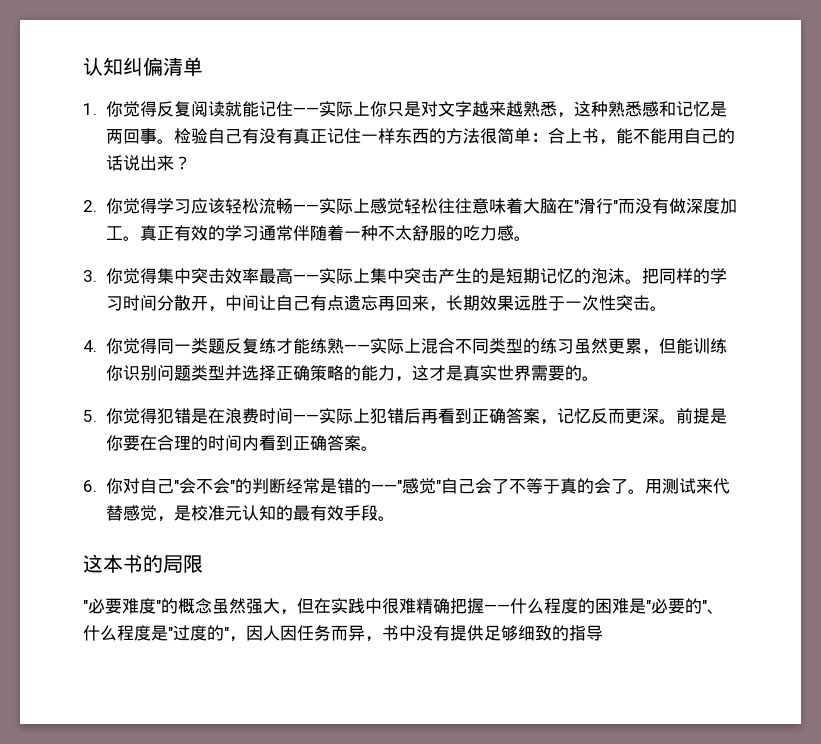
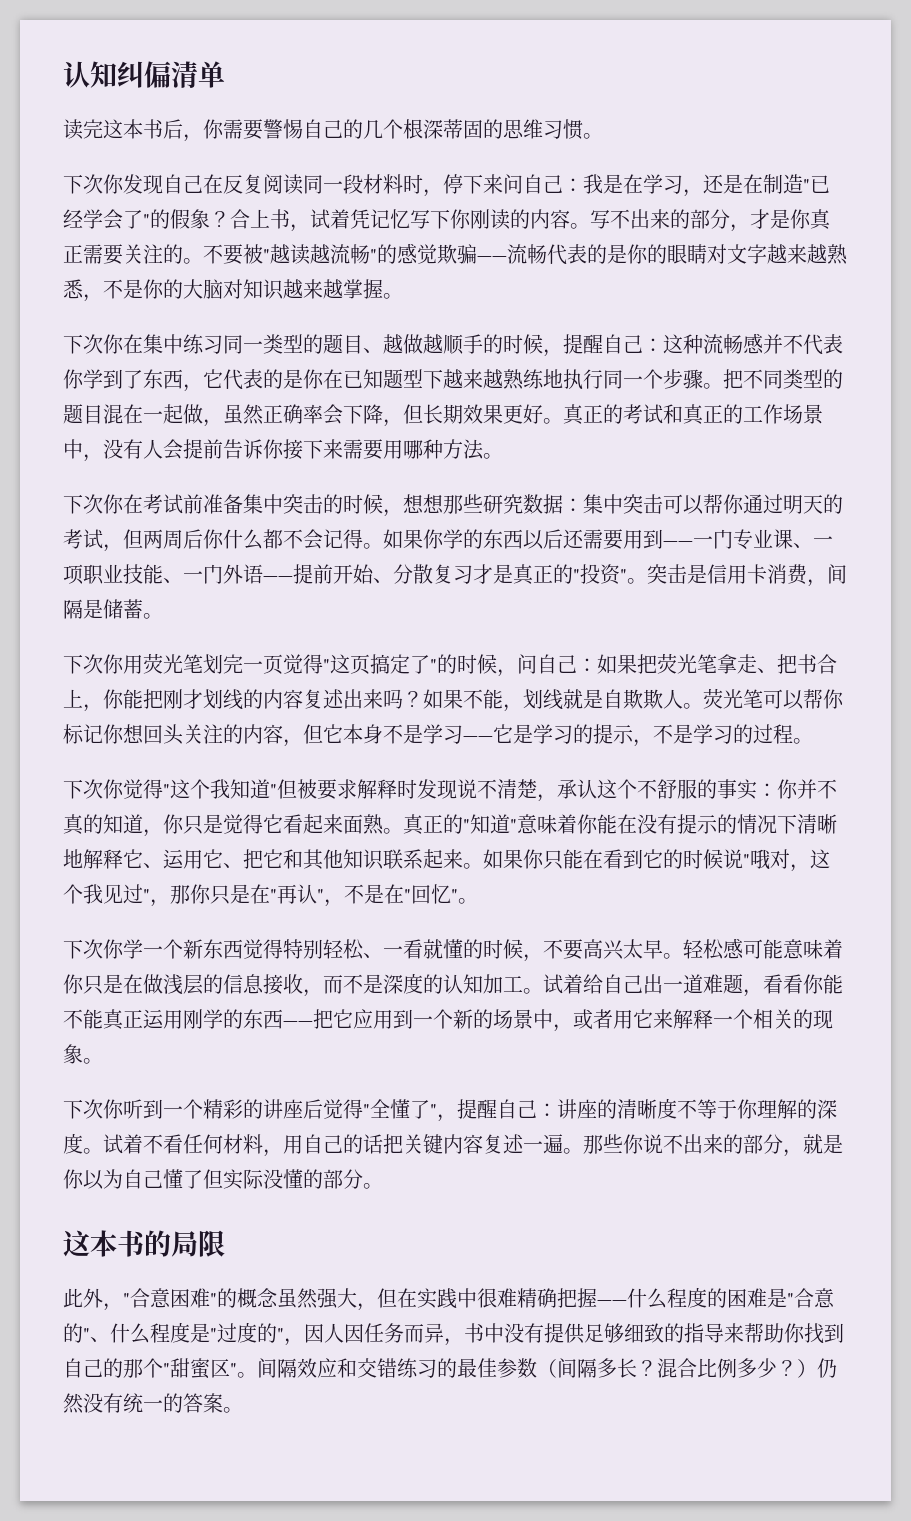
- 1.你觉得反复阅读就能记住——实际上你只是对文字越来越熟悉，这种熟悉感和记忆是两回事。检验自己有没有真正记住一样东西的方法很简单：合上书，能不能用自己的话说出来？
- 2.你觉得学习应该轻松流畅——实际上感觉轻松往往意味着大脑在"滑行"而没有做深度加工。真正有效的学习通常伴随着一种不太舒服的吃力感。
- 3.你觉得集中突击效率最高——实际上集中突击产生的是短期记忆的泡沫。把同样的学习时间分散开，中间让自己有点遗忘再回来，长期效果远胜于一次性突击。
- 4.你觉得同一类题反复练才能练熟——实际上混合不同类型的练习虽然更累，但能训练你识别问题类型并选择正确策略的能力，这才是真实世界需要的。
- 5.你觉得犯错是在浪费时间——实际上犯错后再看到正确答案，记忆反而更深。前提是你要在合理的时间内看到正确答案。
- 6.你对自己"会不会"的判断经常是错的——"感觉"自己会了不等于真的会了。用测试来代替感觉，是校准元认知的最有效手段。
+ 读完这本书后，你需要警惕自己的几个根深蒂固的思维习惯。
+ 下次你发现自己在反复阅读同一段材料时，停下来问自己：我是在学习，还是在制造"已经学会了"的假象？合上书，试着凭记忆写下你刚读的内容。写不出来的部分，才是你真正需要关注的。不要被"越读越流畅"的感觉欺骗——流畅代表的是你的眼睛对文字越来越熟悉，不是你的大脑对知识越来越掌握。
+ 下次你在集中练习同一类型的题目、越做越顺手的时候，提醒自己：这种流畅感并不代表你学到了东西，它代表的是你在已知题型下越来越熟练地执行同一个步骤。把不同类型的题目混在一起做，虽然正确率会下降，但长期效果更好。真正的考试和真正的工作场景中，没有人会提前告诉你接下来需要用哪种方法。
+ 下次你在考试前准备集中突击的时候，想想那些研究数据：集中突击可以帮你通过明天的考试，但两周后你什么都不会记得。如果你学的东西以后还需要用到——一门专业课、一项职业技能、一门外语——提前开始、分散复习才是真正的"投资"。突击是信用卡消费，间隔是储蓄。
+ 下次你用荧光笔划完一页觉得"这页搞定了"的时候，问自己：如果把荧光笔拿走、把书合上，你能把刚才划线的内容复述出来吗？如果不能，划线就是自欺欺人。荧光笔可以帮你标记你想回头关注的内容，但它本身不是学习——它是学习的提示，不是学习的过程。
+ 下次你觉得"这个我知道"但被要求解释时发现说不清楚，承认这个不舒服的事实：你并不真的知道，你只是觉得它看起来面熟。真正的"知道"意味着你能在没有提示的情况下清晰地解释它、运用它、把它和其他知识联系起来。如果你只能在看到它的时候说"哦对，这个我见过"，那你只是在"再认"，不是在"回忆"。
+ 下次你学一个新东西觉得特别轻松、一看就懂的时候，不要高兴太早。轻松感可能意味着你只是在做浅层的信息接收，而不是深度的认知加工。试着给自己出一道难题，看看你能不能真正运用刚学的东西——把它应用到一个新的场景中，或者用它来解释一个相关的现象。
+ 下次你听到一个精彩的讲座后觉得"全懂了"，提醒自己：讲座的清晰度不等于你理解的深度。试着不看任何材料，用自己的话把关键内容复述一遍。那些你说不出来的部分，就是你以为自己懂了但实际没懂的部分。
- "必要难度"的概念虽然强大，但在实践中很难精确把握——什么程度的困难是"必要的"、什么程度是"过度的"，因人因任务而异，书中没有提供足够细致的指导
+ 此外，"合意困难"的概念虽然强大，但在实践中很难精确把握——什么程度的困难是"合意的"、什么程度是"过度的"，因人因任务而异，书中没有提供足够细致的指导来帮助你找到自己的那个"甜蜜区"。间隔效应和交错练习的最佳参数（间隔多长？混合比例多少？）仍然没有统一的答案。

